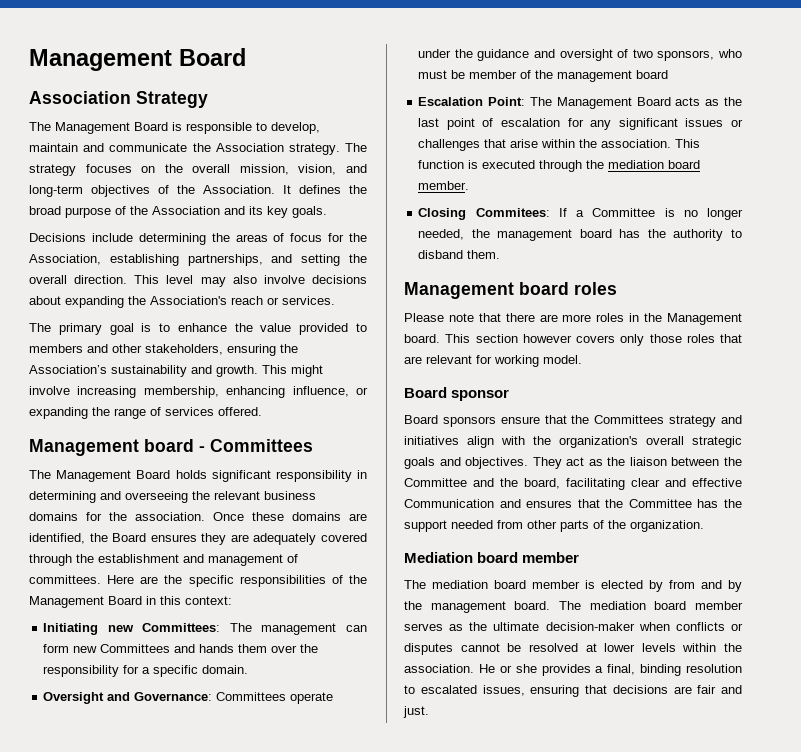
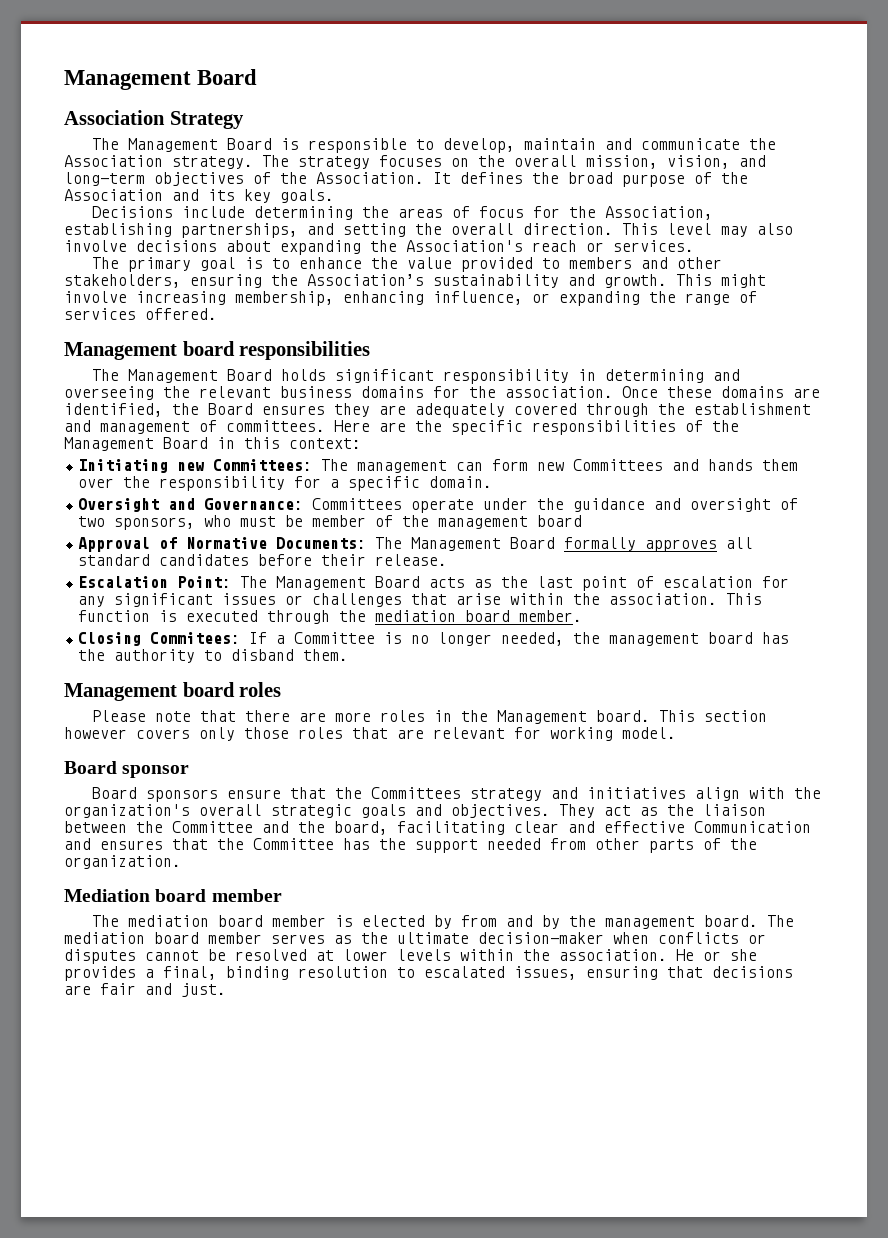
- Management board - Committees
+ Management board responsibilities
+ Approval of Normative Documents: The Management Board formally approves all standard candidates before their release.

